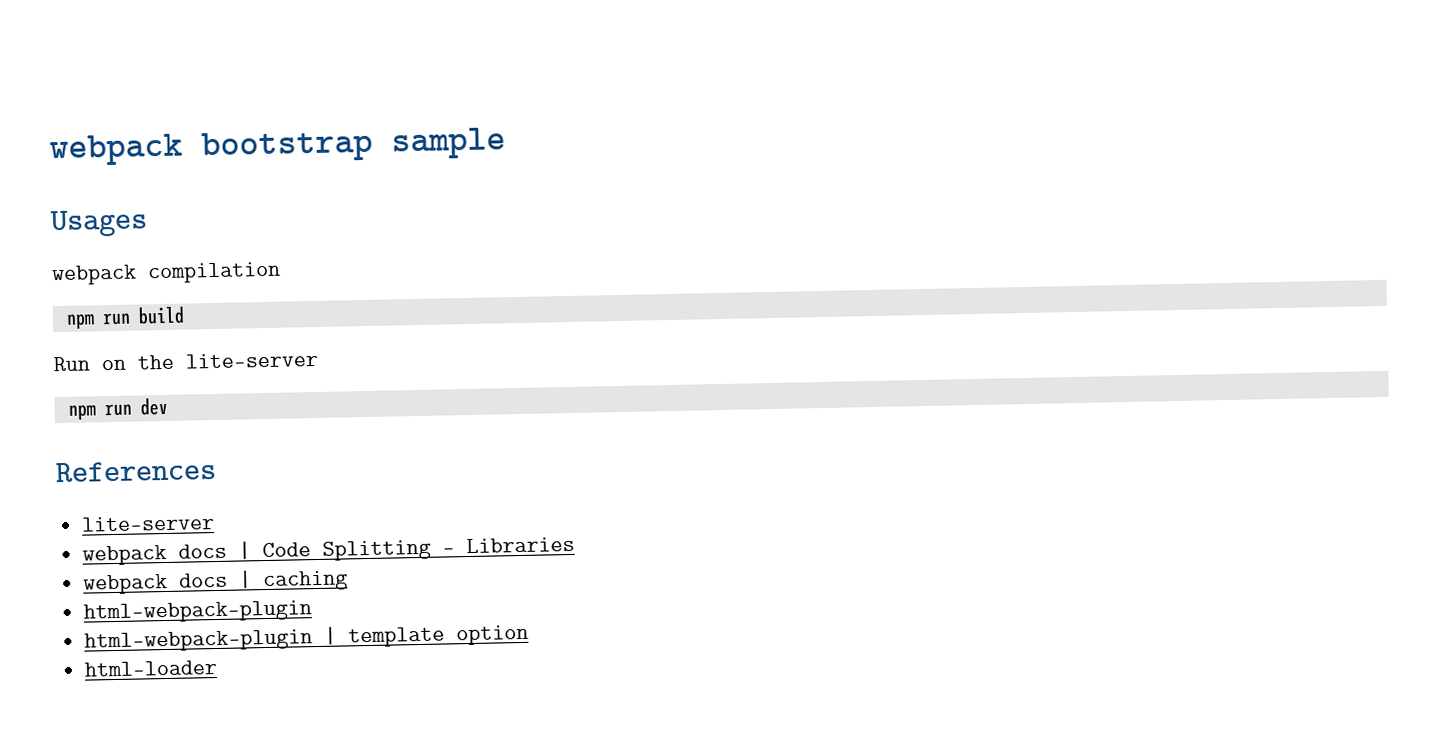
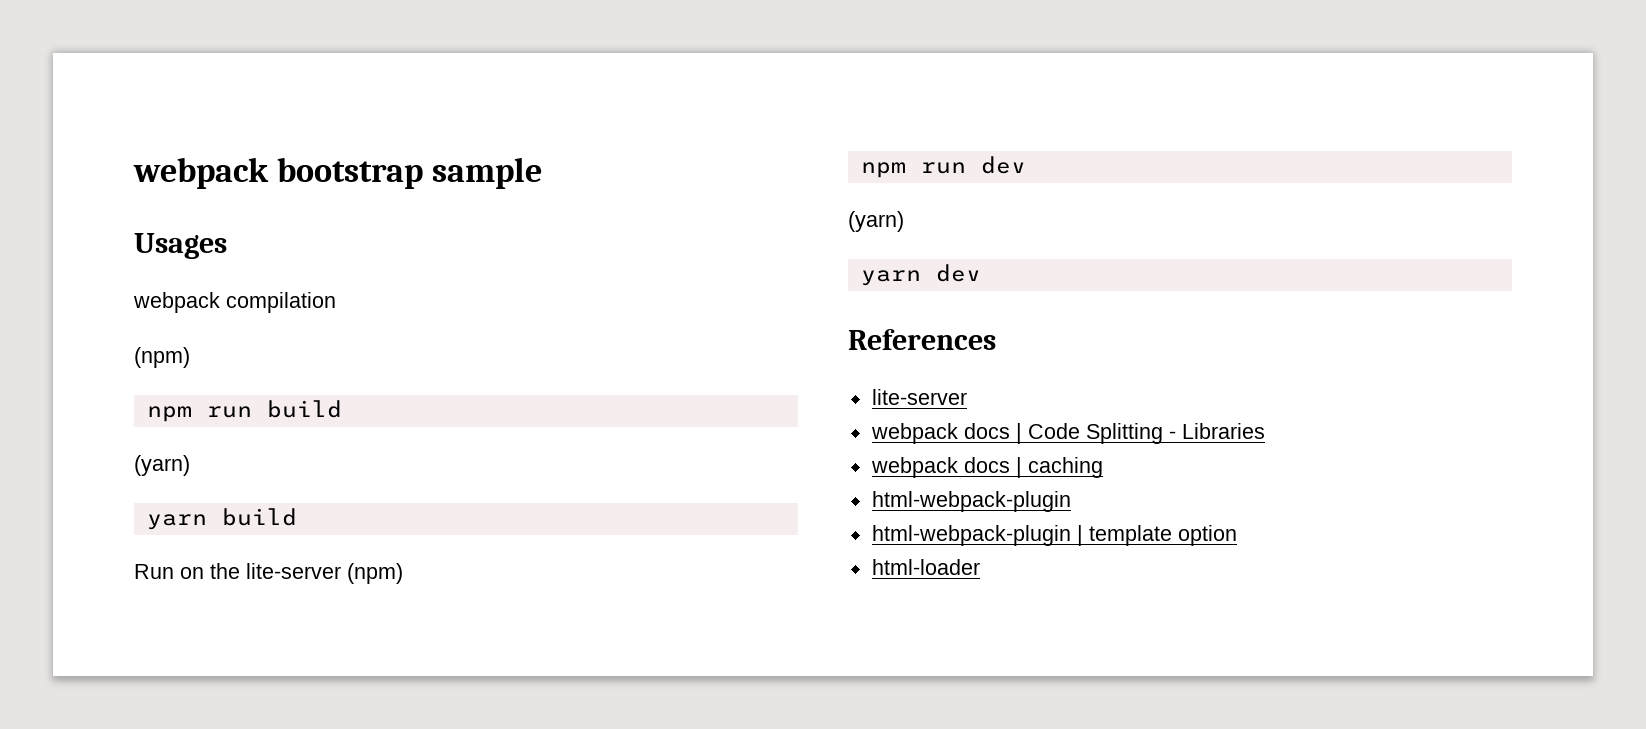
  webpack compilation
+ (npm)
  npm run build
+ (yarn)
+ yarn build
- Run on the lite-server
+ Run on the lite-server (npm)
  npm run dev
+ (yarn)
+ yarn dev

